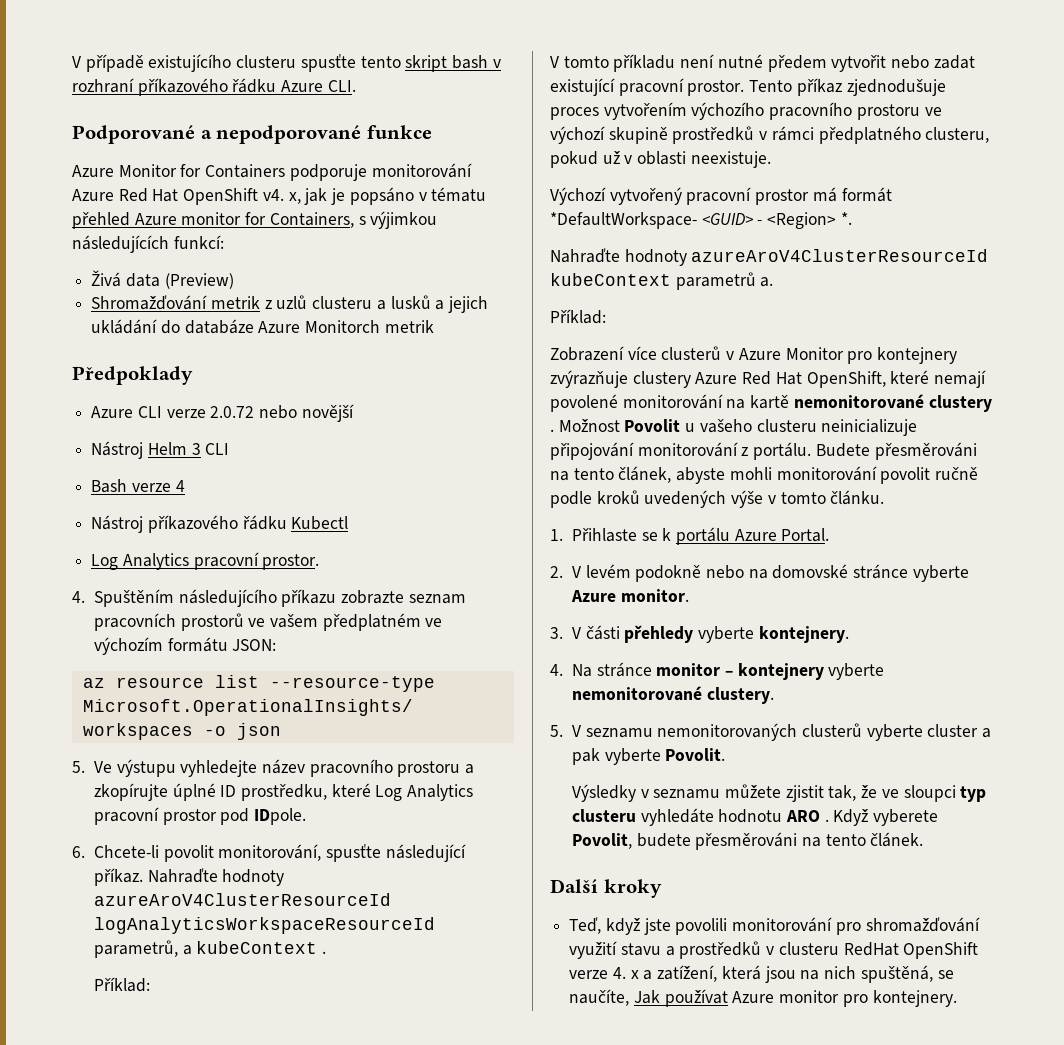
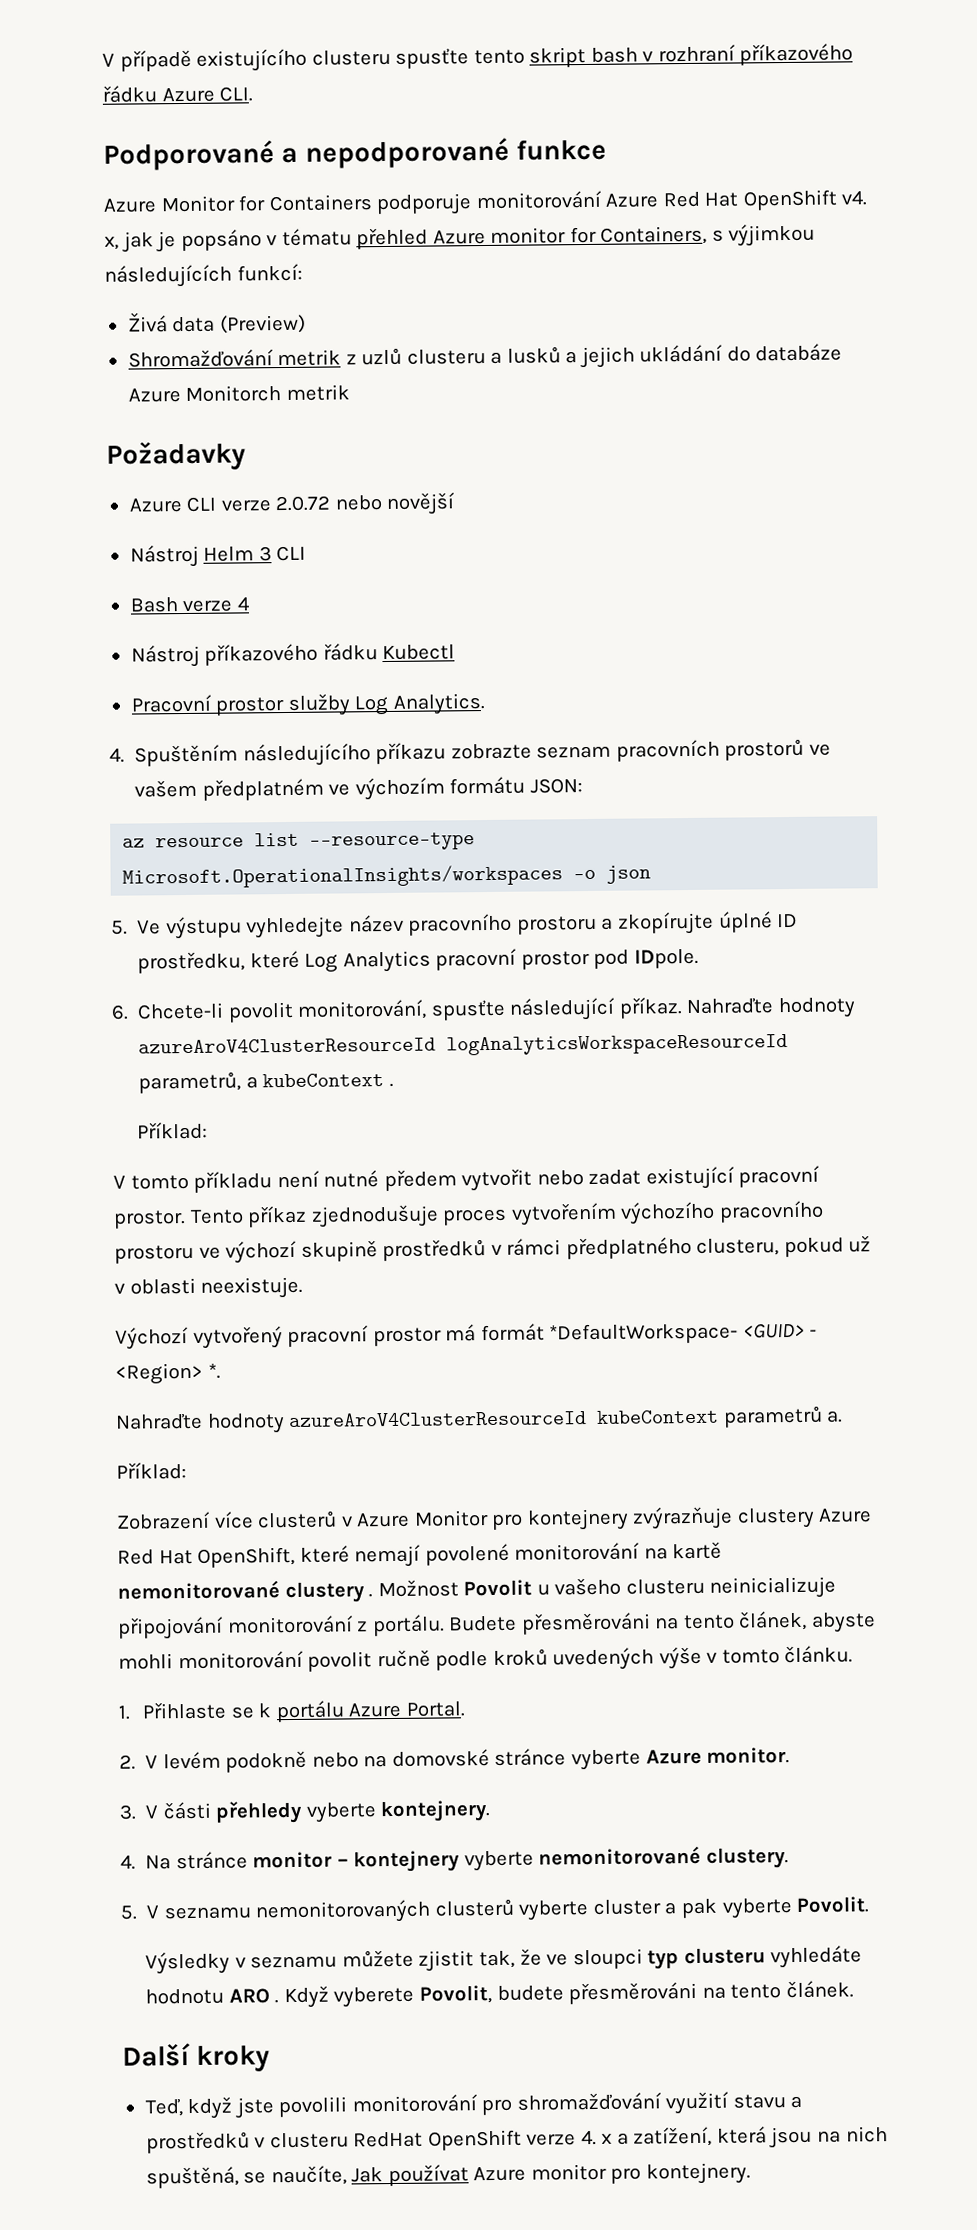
- Předpoklady
+ Požadavky
- Log Analytics pracovní prostor.
+ Pracovní prostor služby Log Analytics.

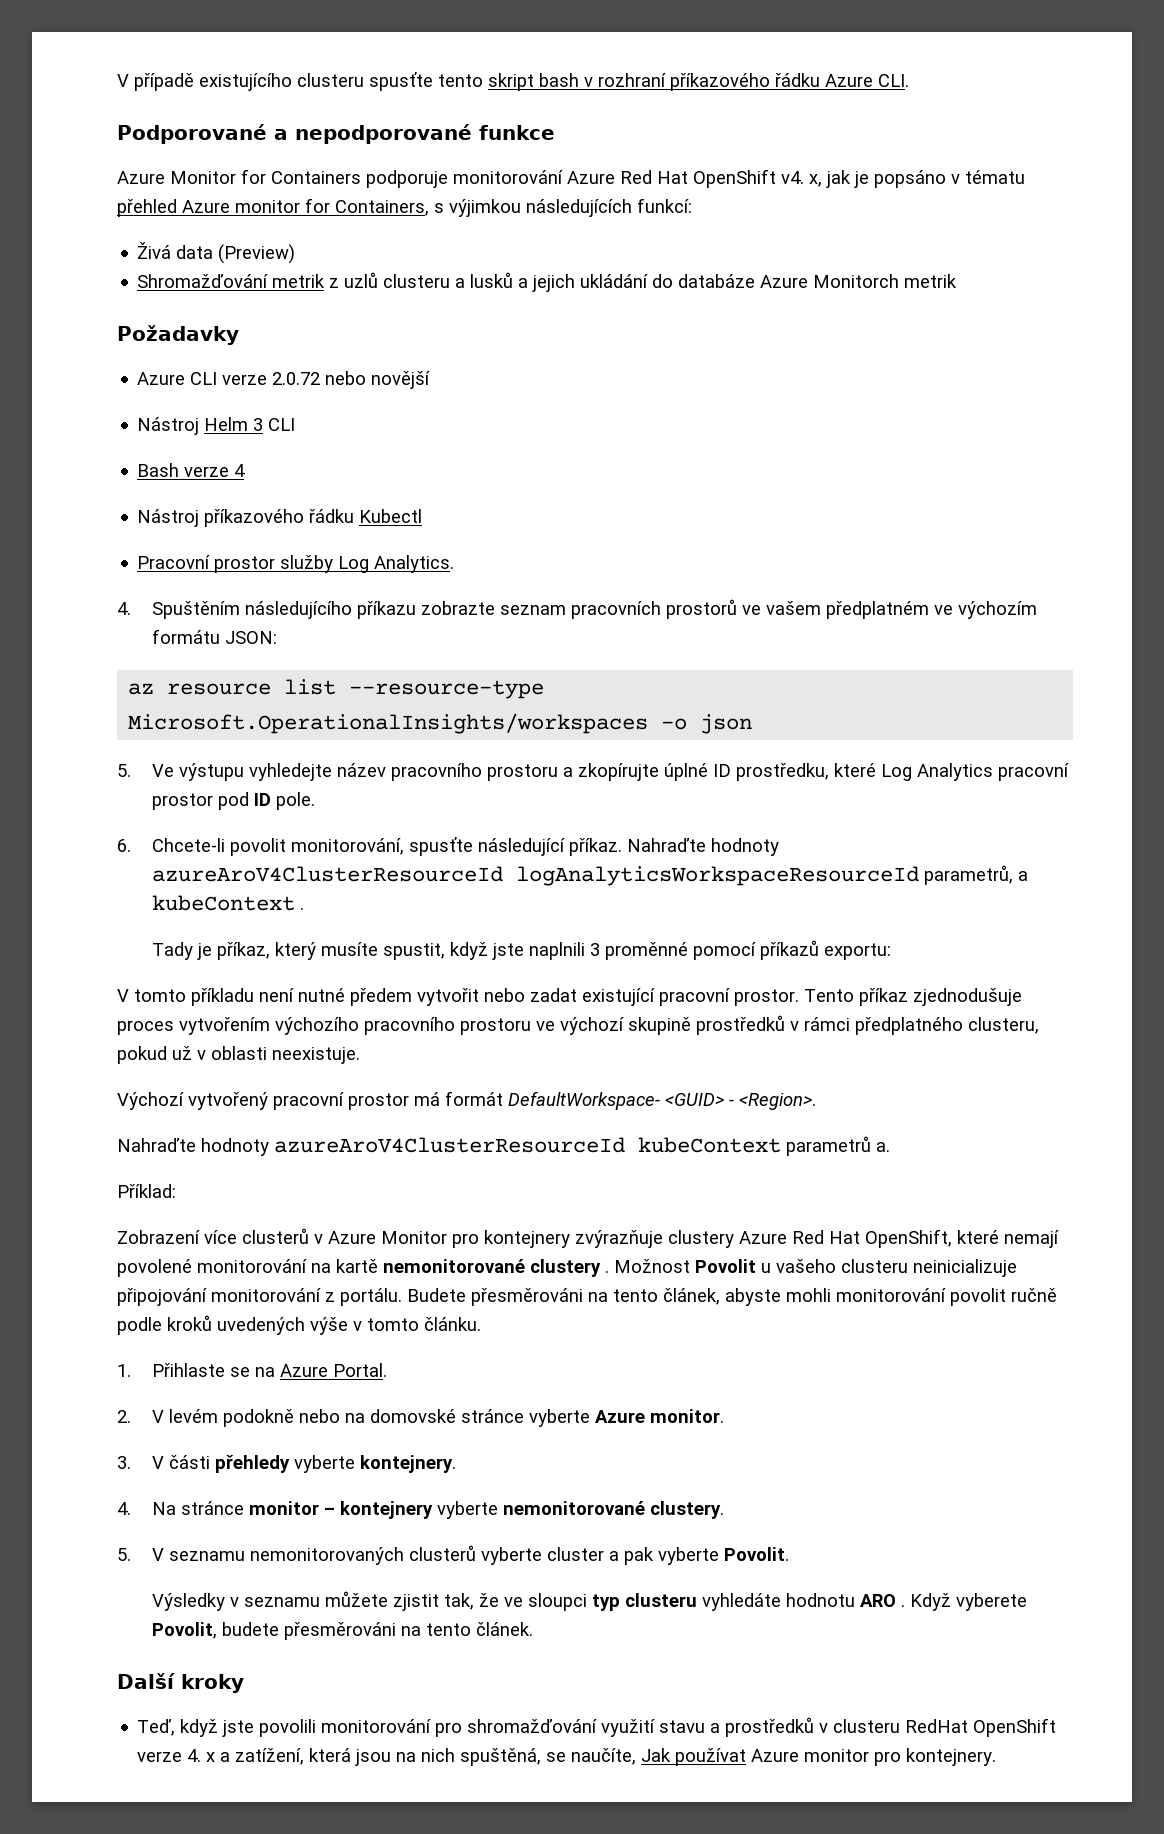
- 5. Ve výstupu vyhledejte název pracovního prostoru a zkopírujte úplné ID prostředku, které Log Analytics pracovní prostor pod IDpole.
+ 5. Ve výstupu vyhledejte název pracovního prostoru a zkopírujte úplné ID prostředku, které Log Analytics pracovní prostor pod ID pole.
  Nahraďte hodnoty azureAroV4ClusterResourceId logAnalyticsWorkspaceResourceId parametrů, a kubeContext .
- Příklad:
+ Tady je příkaz, který musíte spustit, když jste naplnili 3 proměnné pomocí příkazů exportu:
- Výchozí vytvořený pracovní prostor má formát *DefaultWorkspace- <GUID> - <Region> *.
+ Výchozí vytvořený pracovní prostor má formát DefaultWorkspace- <GUID> - <Region>.
- 1. Přihlaste se k portálu Azure Portal.
+ 1. Přihlaste se na Azure Portal.

